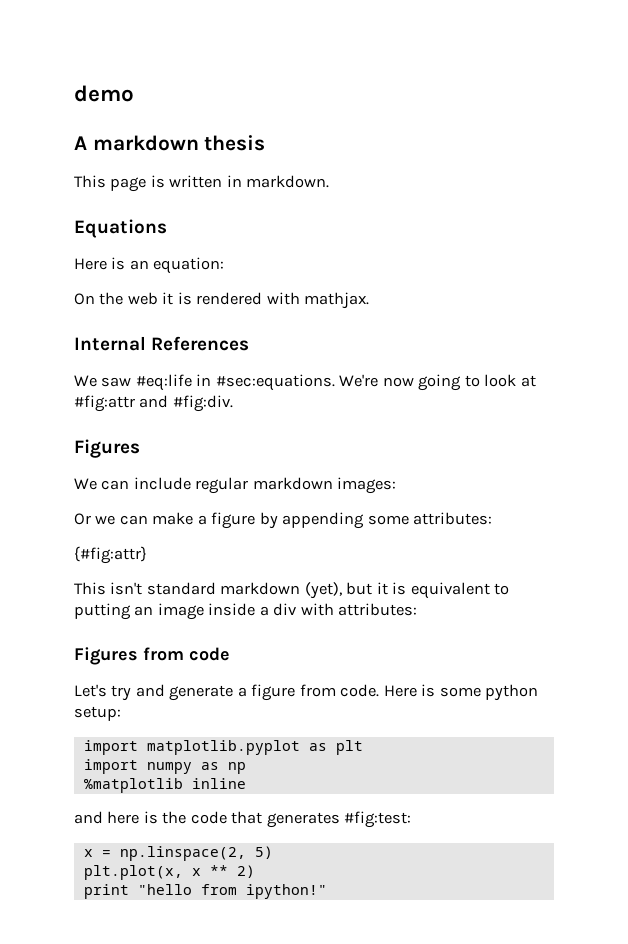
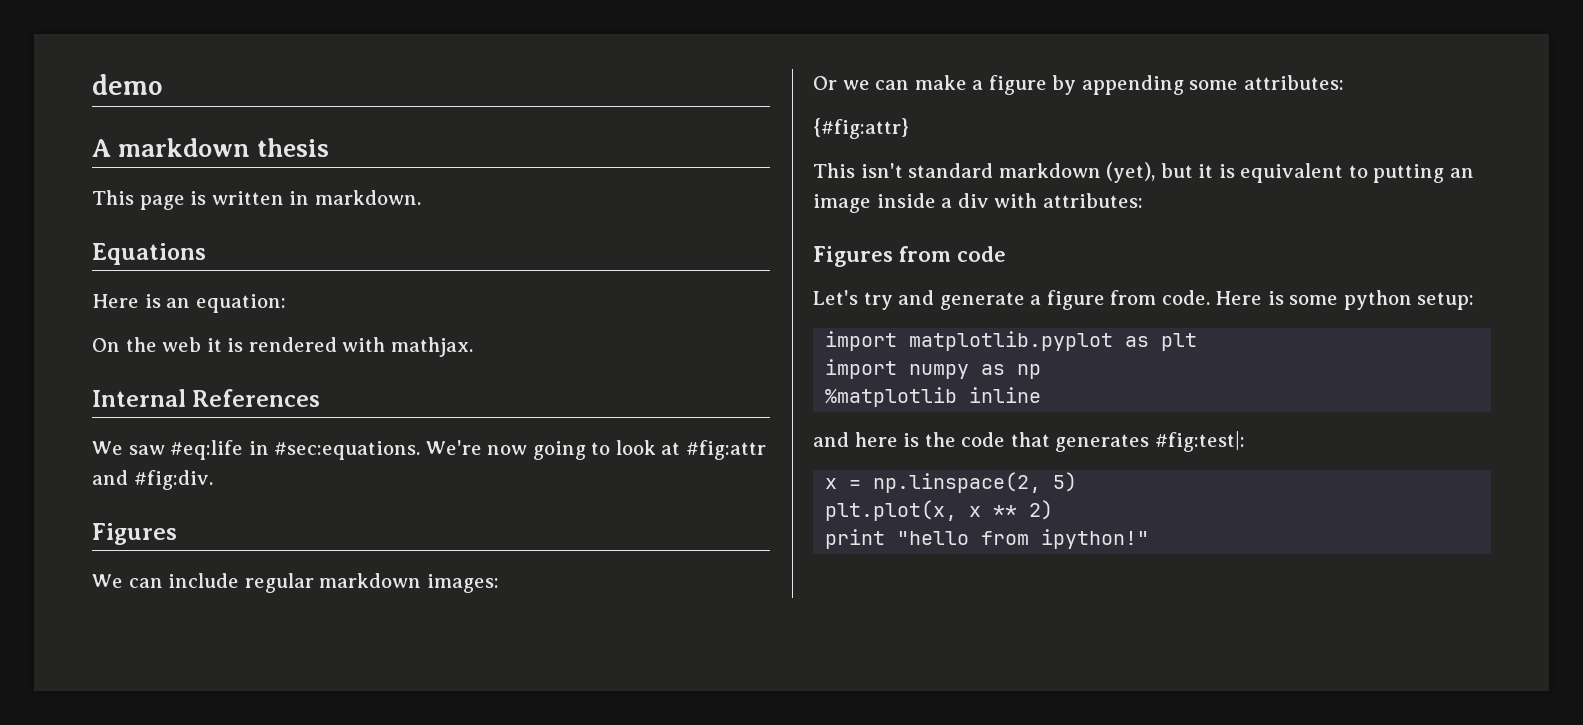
- and here is the code that generates #fig:test:
+ and here is the code that generates #fig:test|:

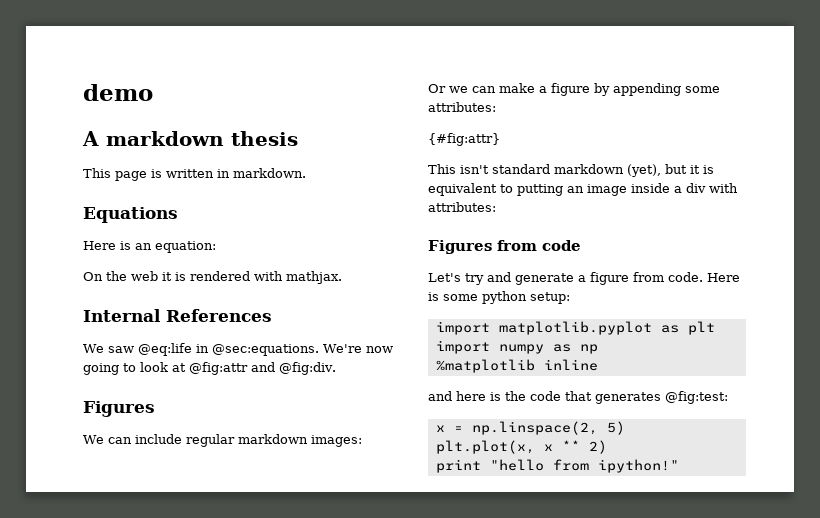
- We saw #eq:life in #sec:equations.
+ We saw @eq:life in @sec:equations.
- We're now going to look at #fig:attr and #fig:div.
+ We're now going to look at @fig:attr and @fig:div.
- and here is the code that generates #fig:test|:
+ and here is the code that generates @fig:test:

